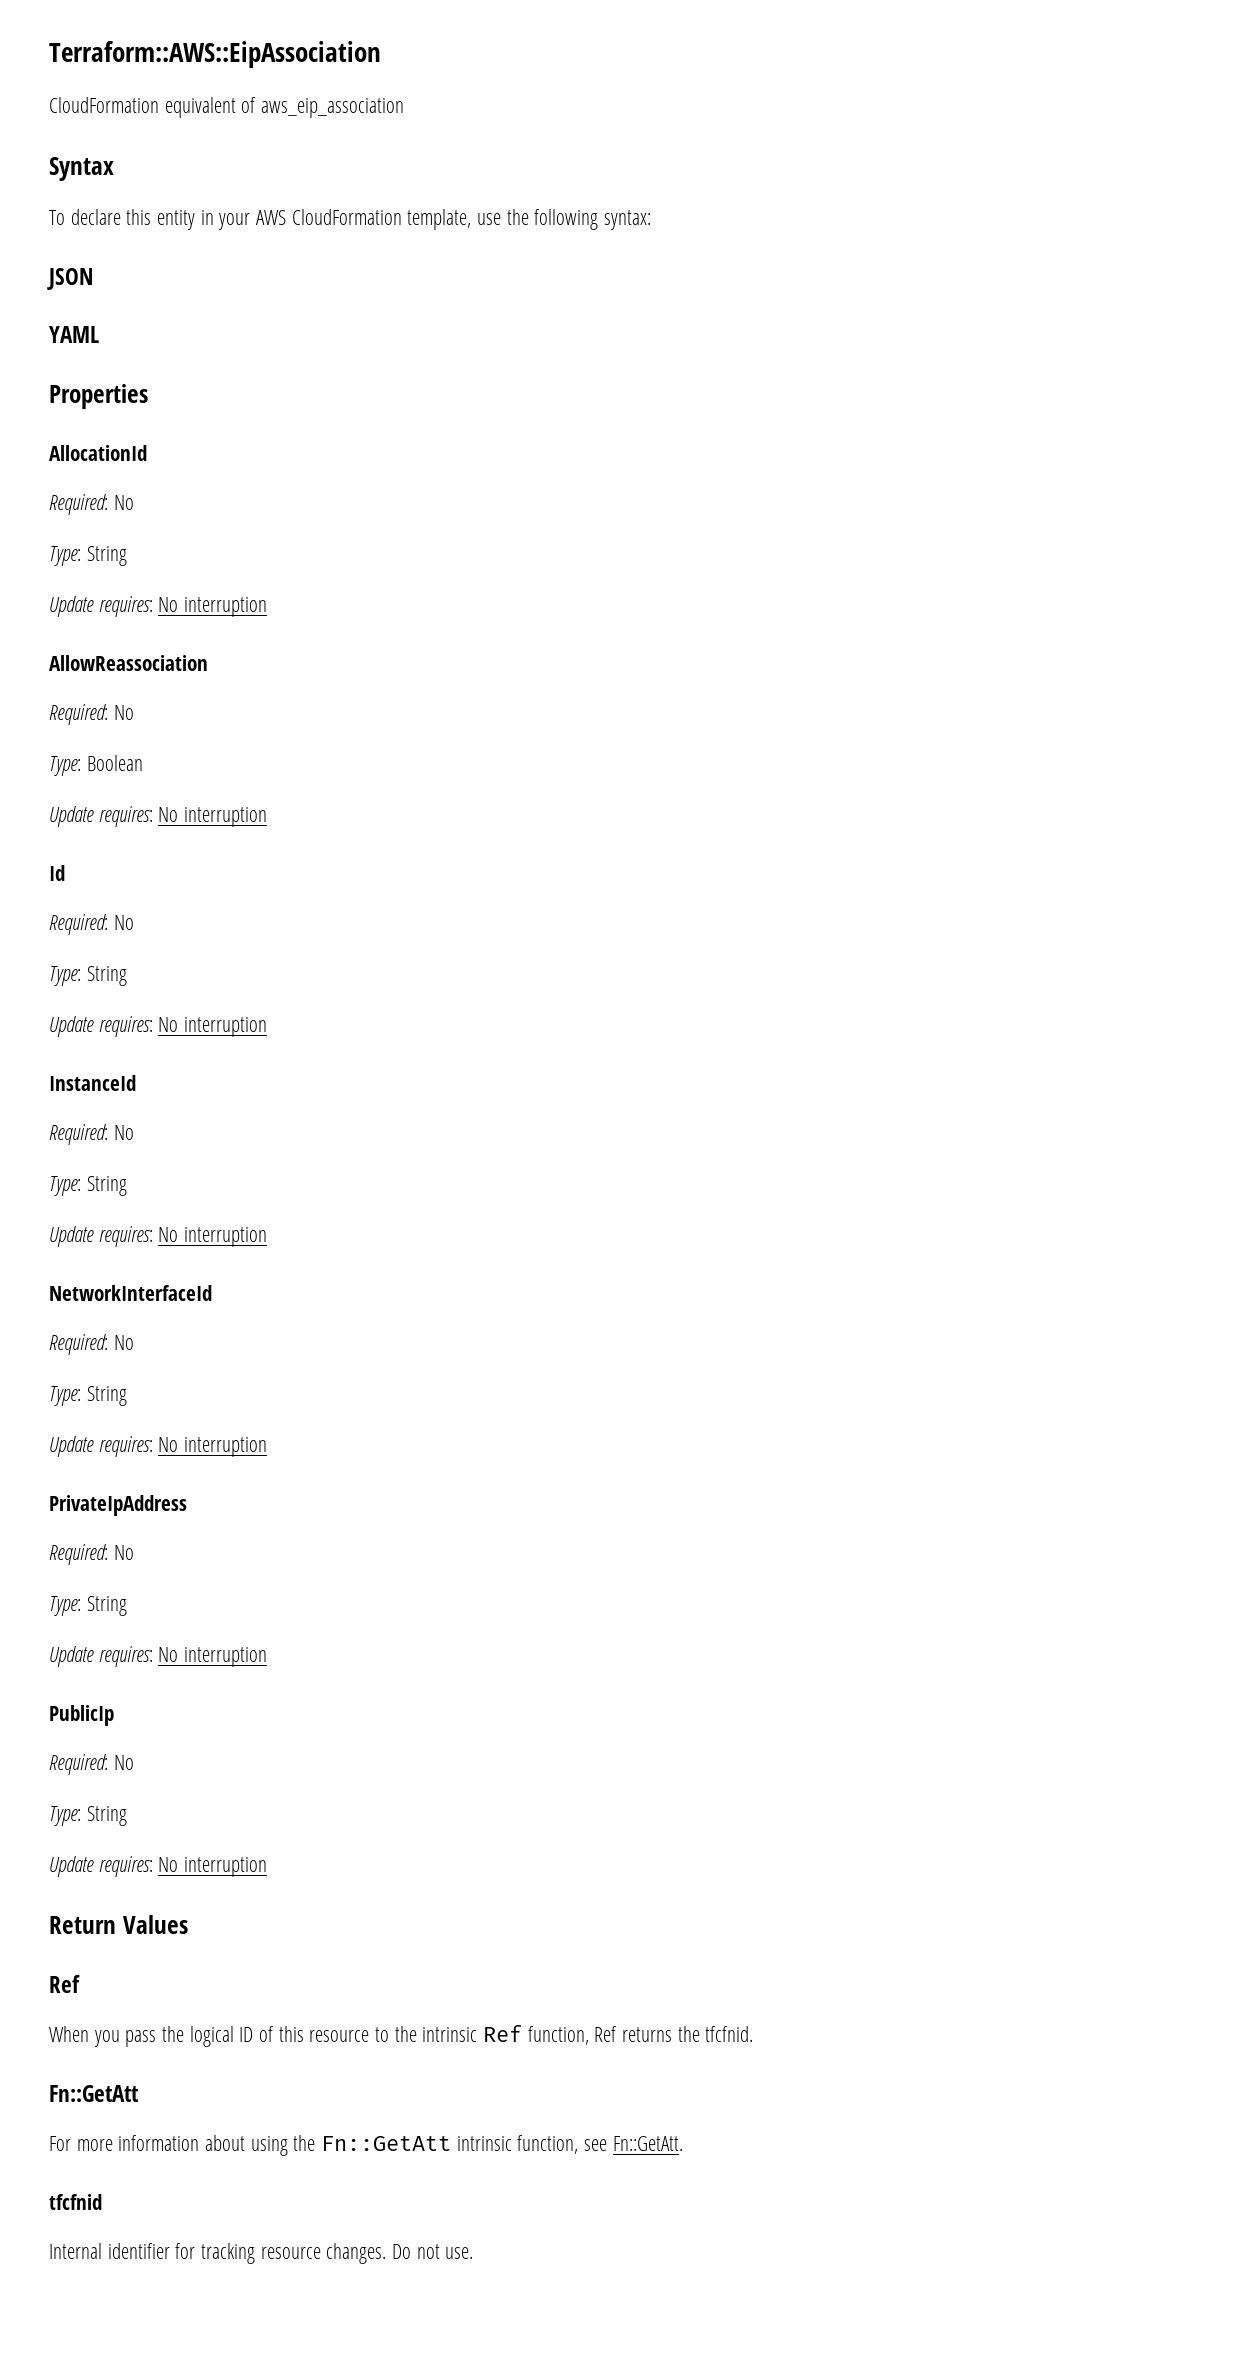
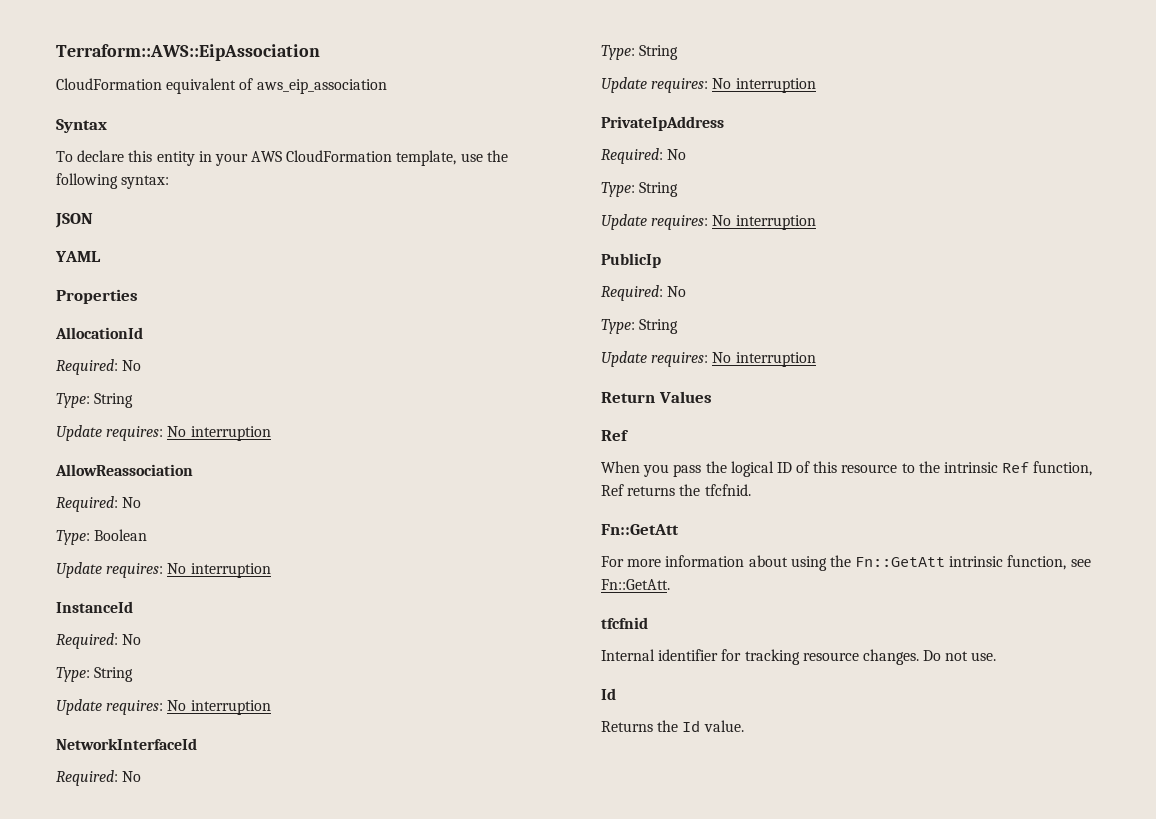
- Id
- Required: No
- Type: String
- Update requires: No interruption
  Do not use.
+ Id
+ Returns the Id value.

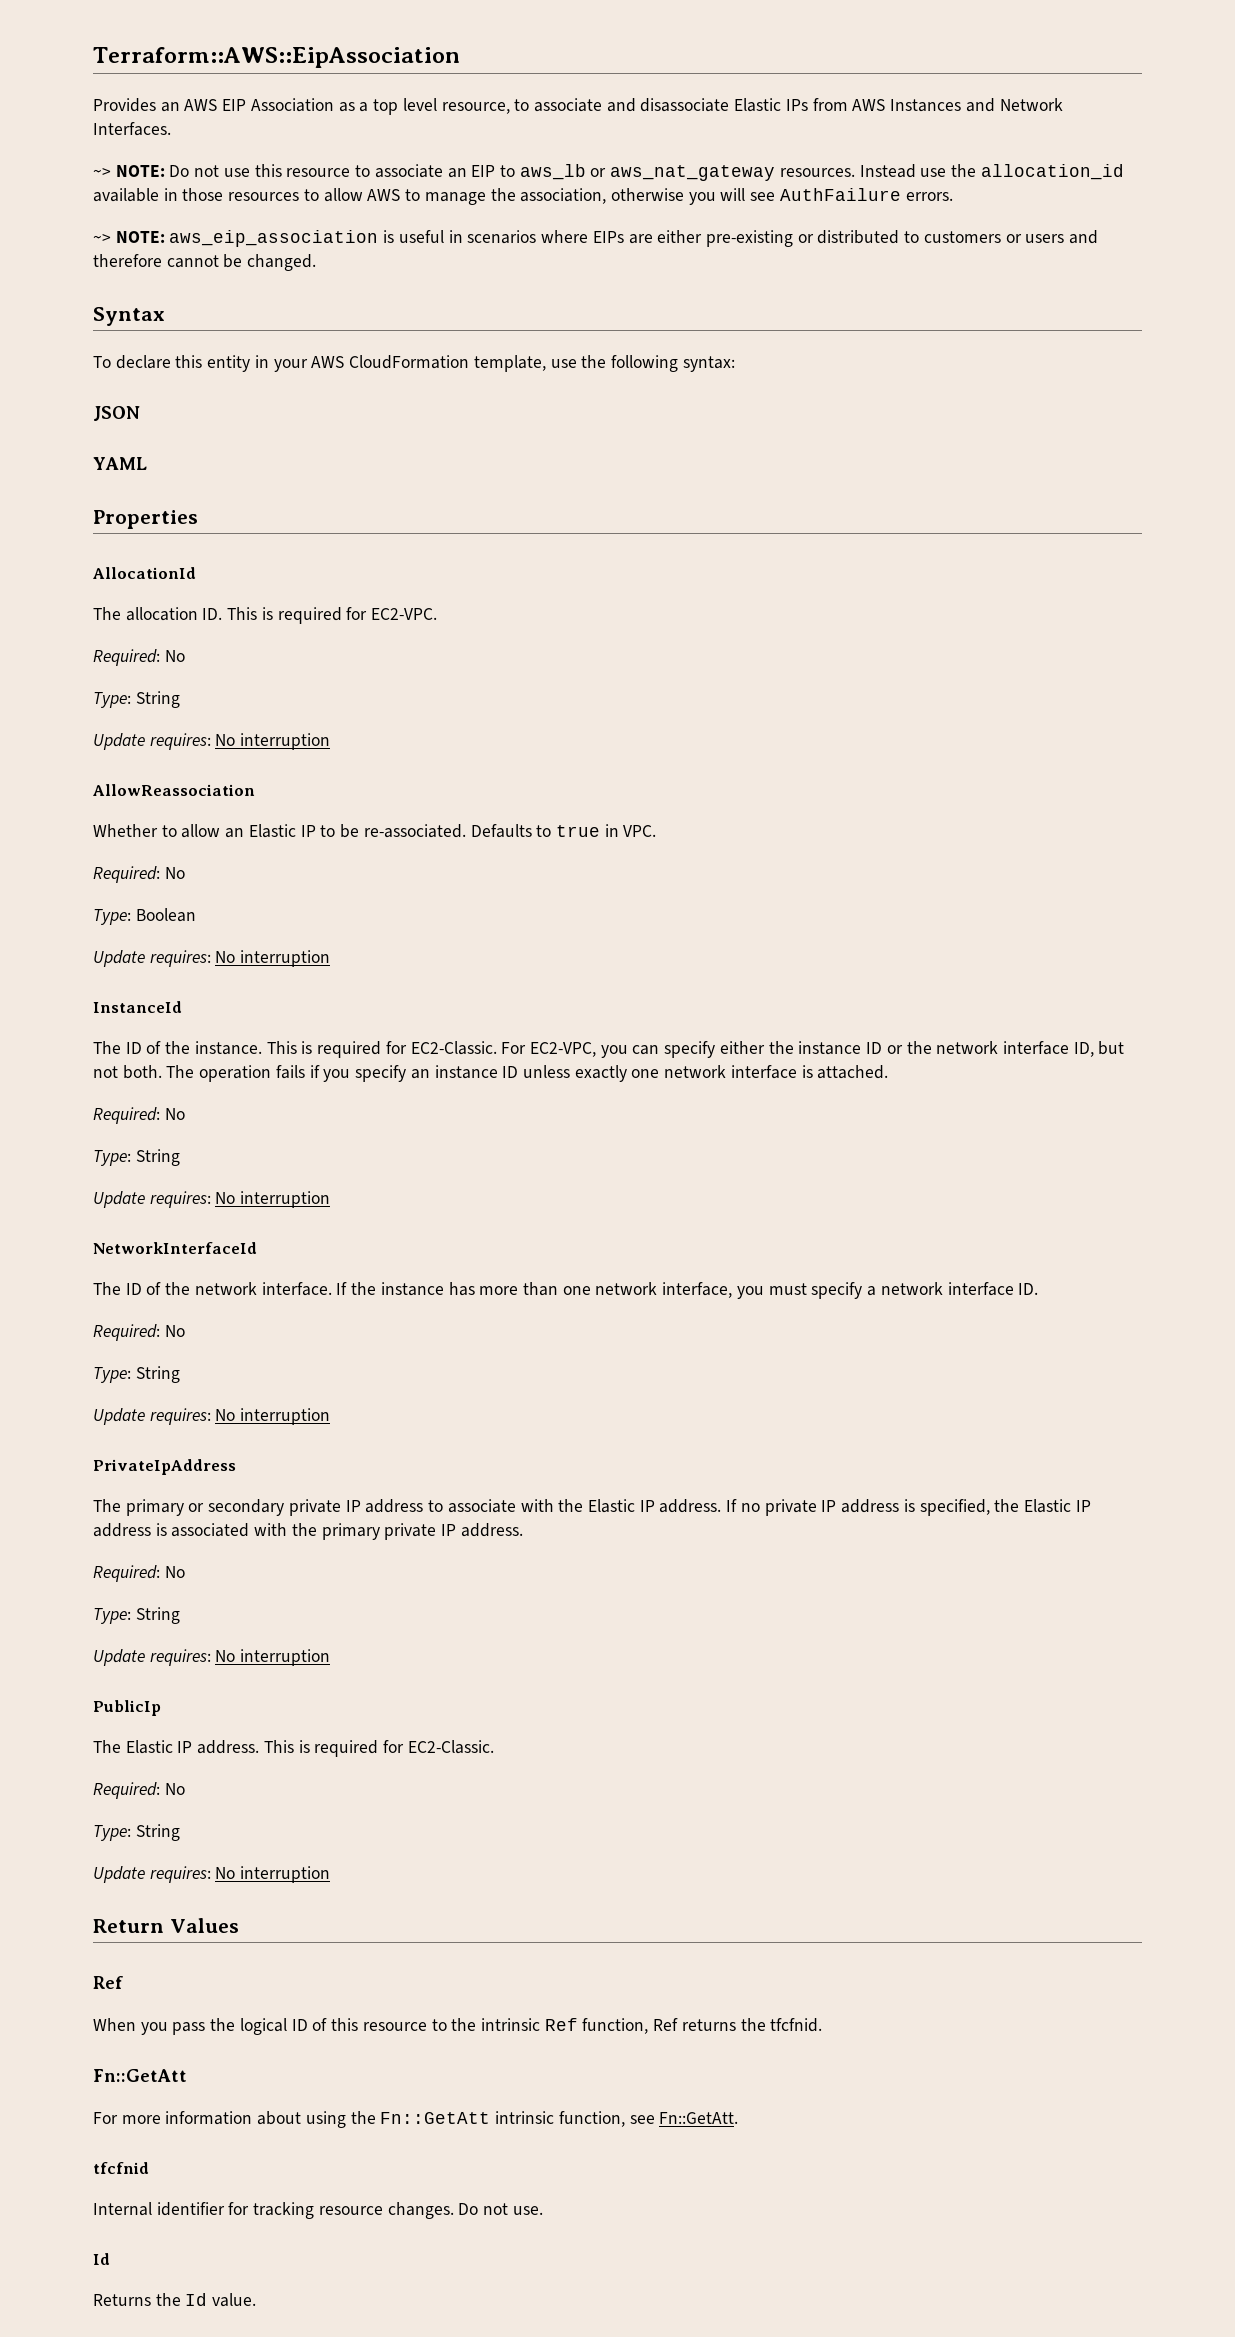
- CloudFormation equivalent of aws_eip_association
+ Provides an AWS EIP Association as a top level resource, to associate and disassociate Elastic IPs from AWS Instances and Network Interfaces.
+ ~> NOTE: Do not use this resource to associate an EIP to aws_lb or aws_nat_gateway resources. Instead use the allocation_id available in those resources to allow AWS to manage the association, otherwise you will see AuthFailure errors.
+ ~> NOTE: aws_eip_association is useful in scenarios where EIPs are either pre-existing or distributed to customers or users and therefore cannot be changed.
+ The allocation ID. This is required for EC2-VPC.
+ Whether to allow an Elastic IP to be re-associated. Defaults to true in VPC.
+ The ID of the instance. This is required for EC2-Classic. For EC2-VPC, you can specify either the instance ID or the network interface ID, but not both. The operation fails if you specify an instance ID unless exactly one network interface is attached.
+ The ID of the network interface. If the instance has more than one network interface, you must specify a network interface ID.
+ The primary or secondary private IP address to associate with the Elastic IP address. If no private IP address is specified, the Elastic IP address is associated with the primary private IP address.
+ The Elastic IP address. This is required for EC2-Classic.

